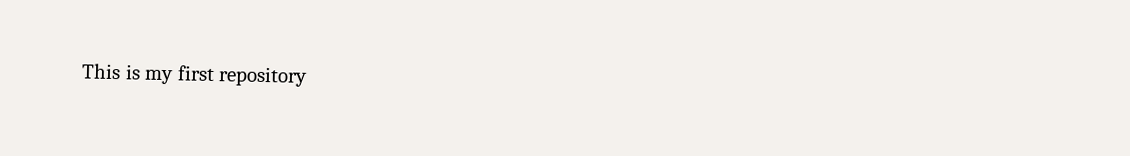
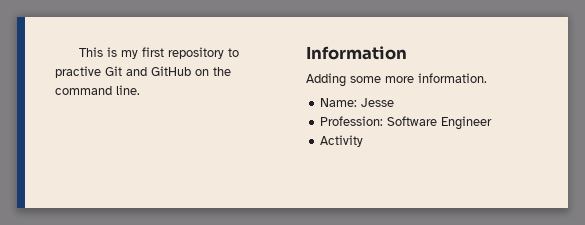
- This is my first repository
+ This is my first repository to practive Git and GitHub on the command line.
+ Information
+ Adding some more information.
+ Name: Jesse
+ Profession: Software Engineer
+ Activity

